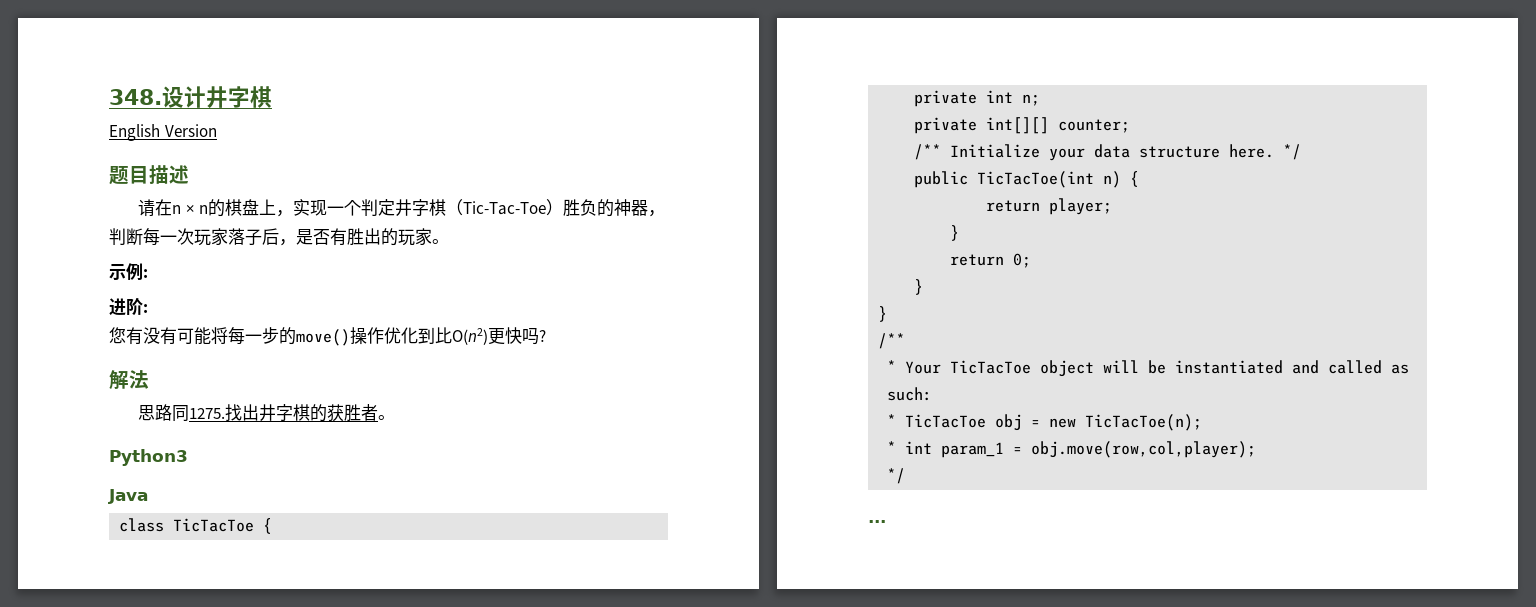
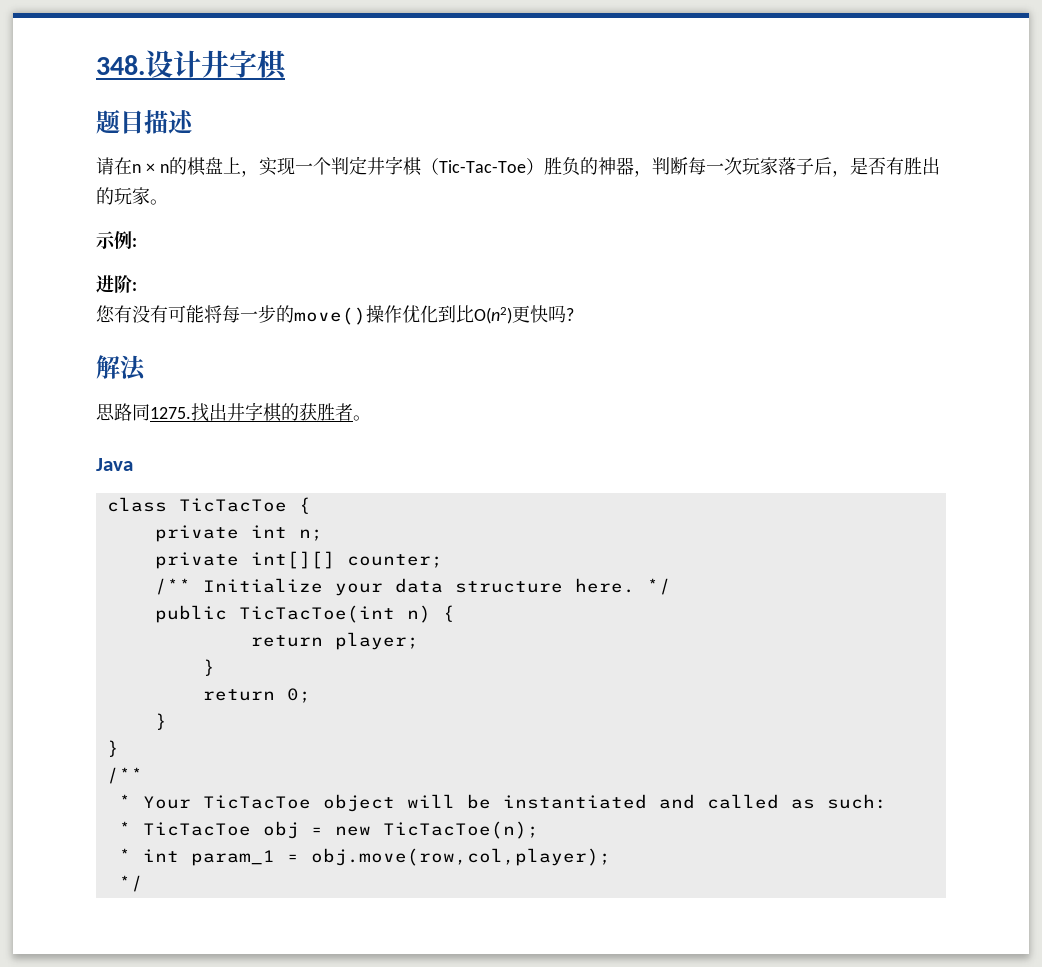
- English Version
- Python3
- ...

